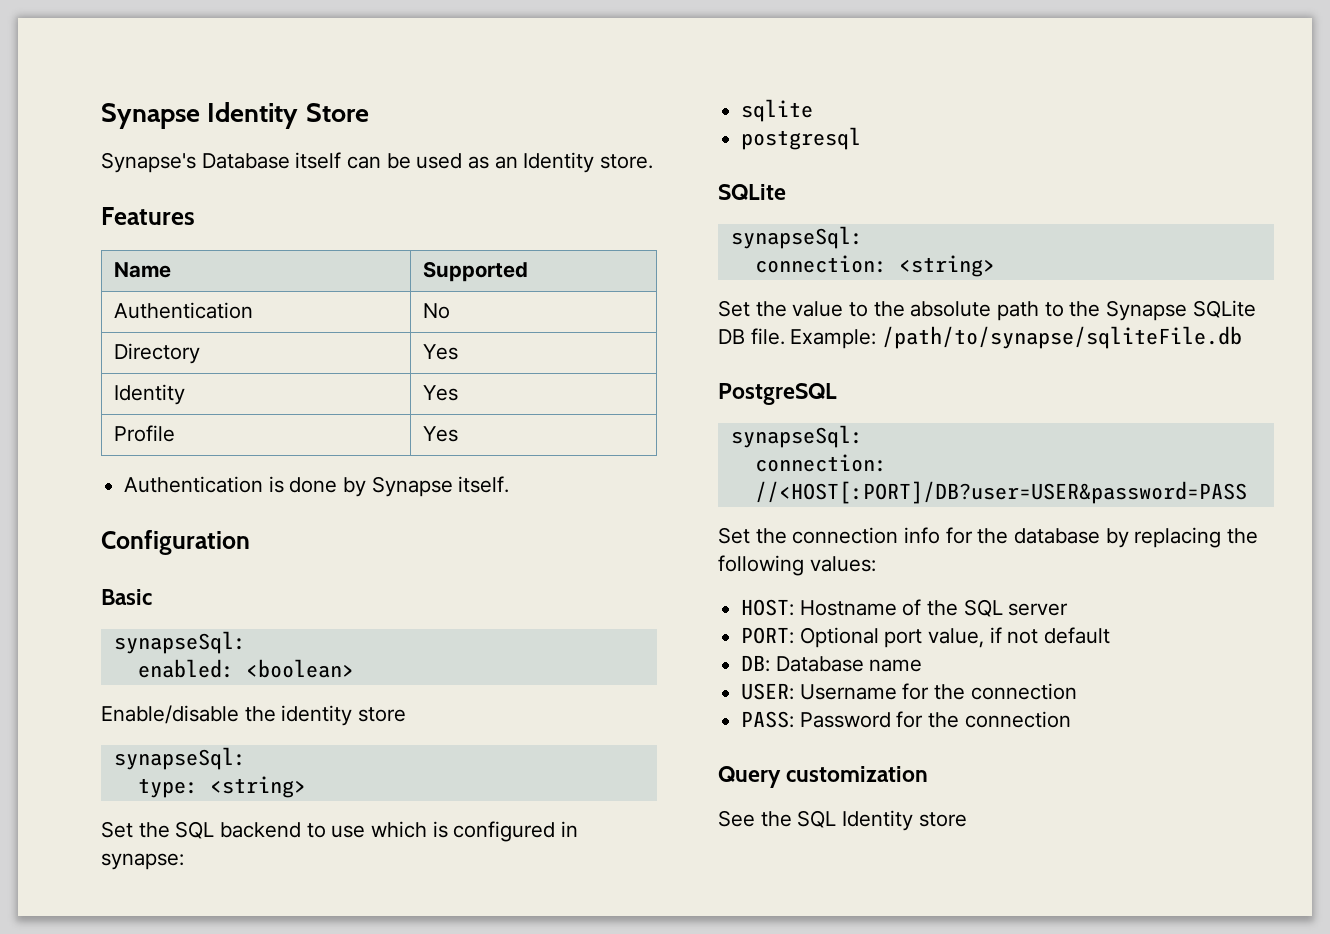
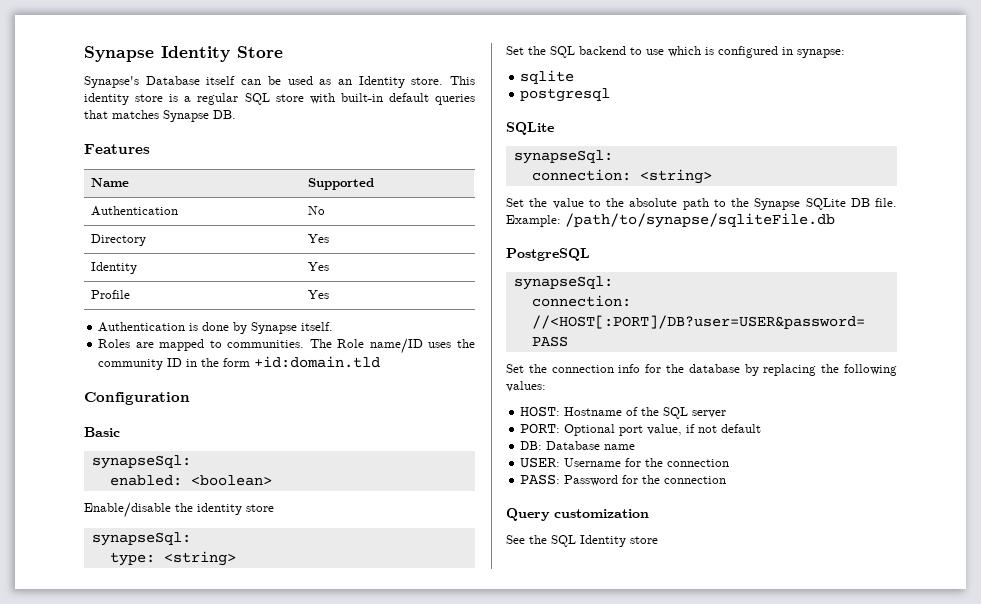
+ This identity store is a regular SQL store with built-in default queries that matches Synapse DB.
+ Roles are mapped to communities. The Role name/ID uses the community ID in the form +id:domain.tld

